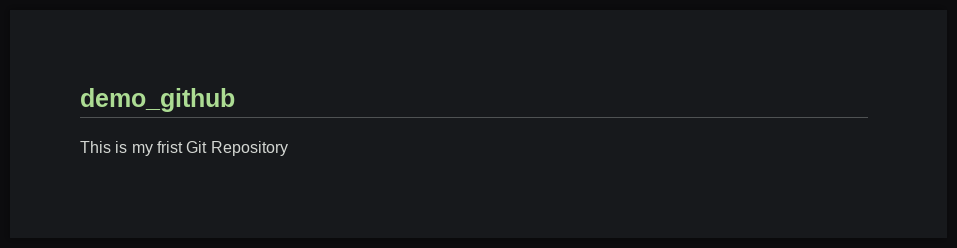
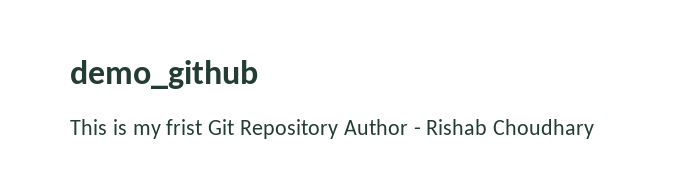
- This is my frist Git Repository
+ This is my frist Git Repository Author - Rishab Choudhary

